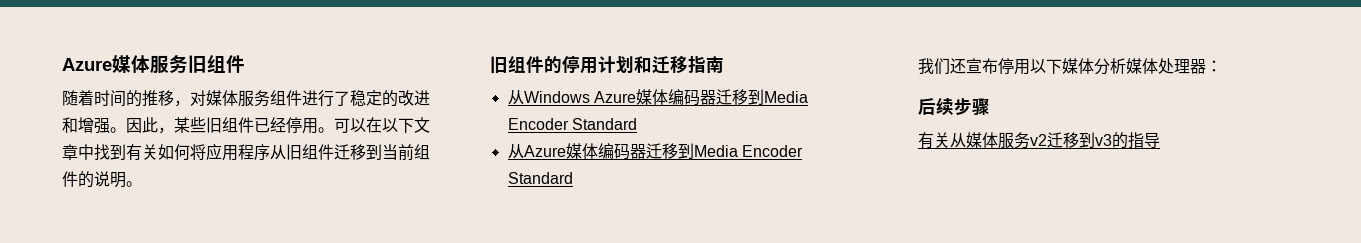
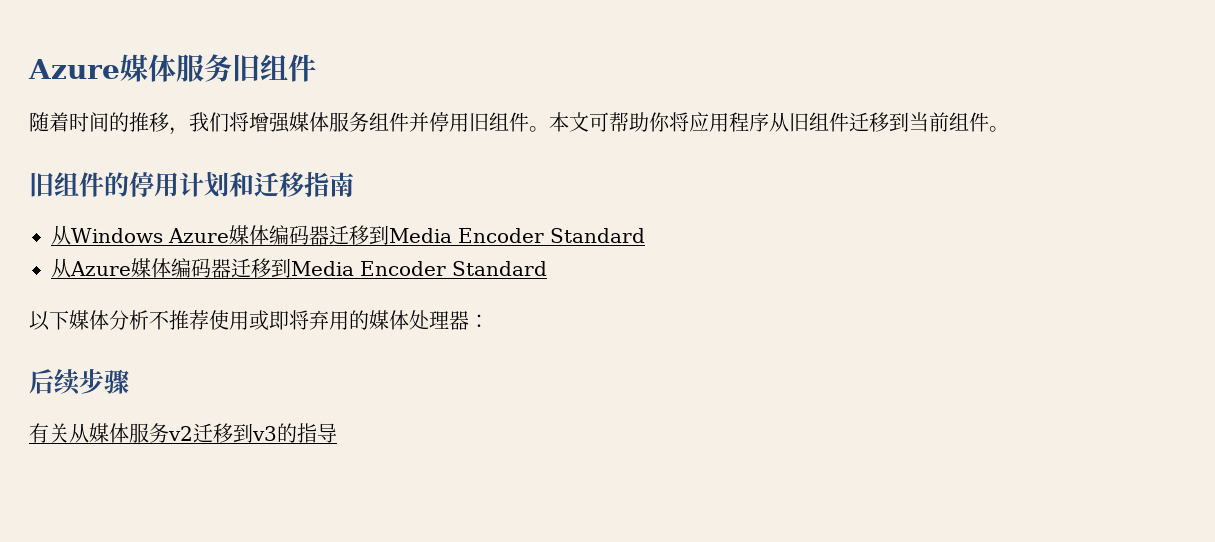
- 随着时间的推移，对媒体服务组件进行了稳定的改进和增强。因此，某些旧组件已经停用。可以在以下文章中找到有关如何将应用程序从旧组件迁移到当前组件的说明。
+ 随着时间的推移，我们将增强媒体服务组件并停用旧组件。本文可帮助你将应用程序从旧组件迁移到当前组件。
- 我们还宣布停用以下媒体分析媒体处理器：
+ 以下媒体分析不推荐使用或即将弃用的媒体处理器：

